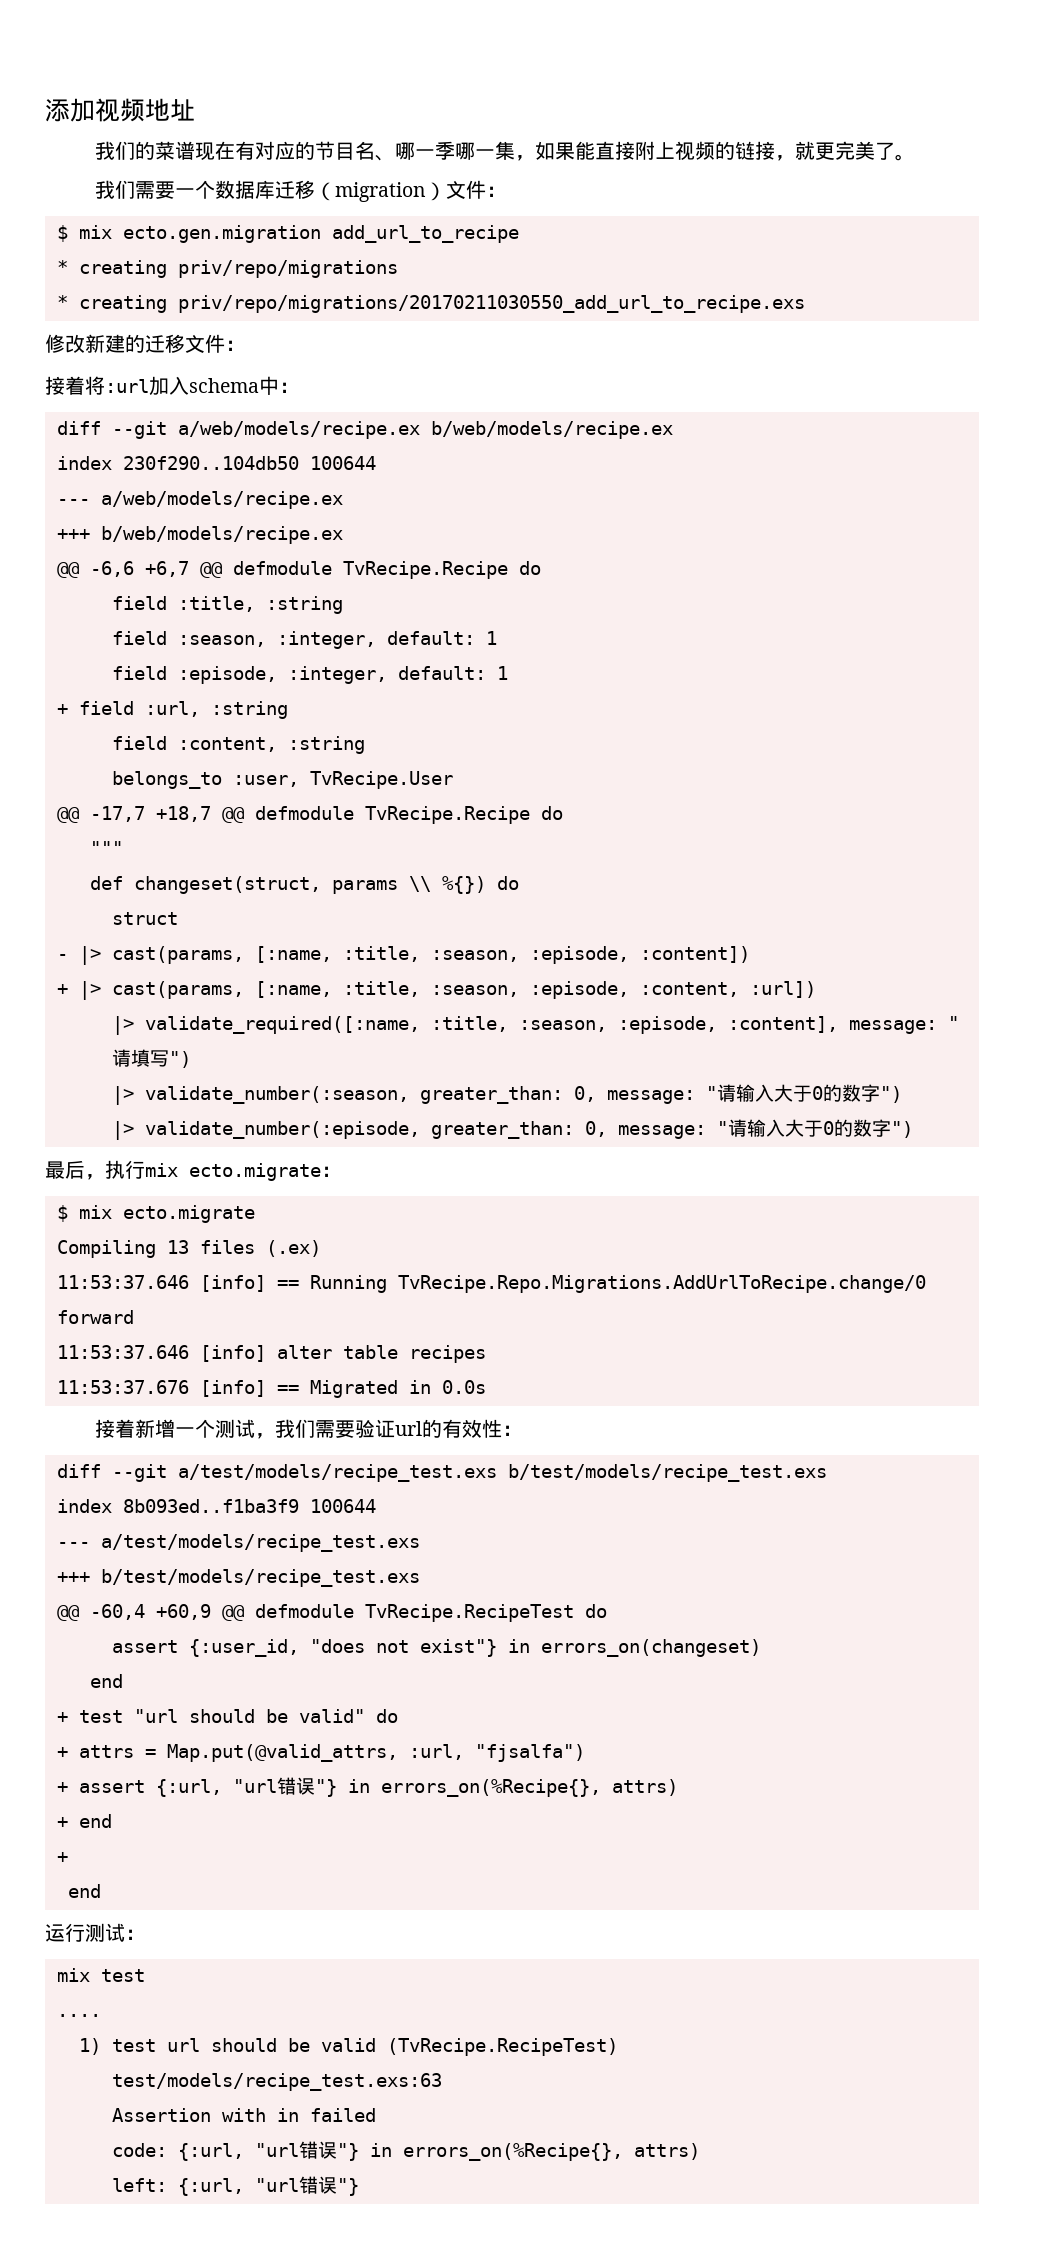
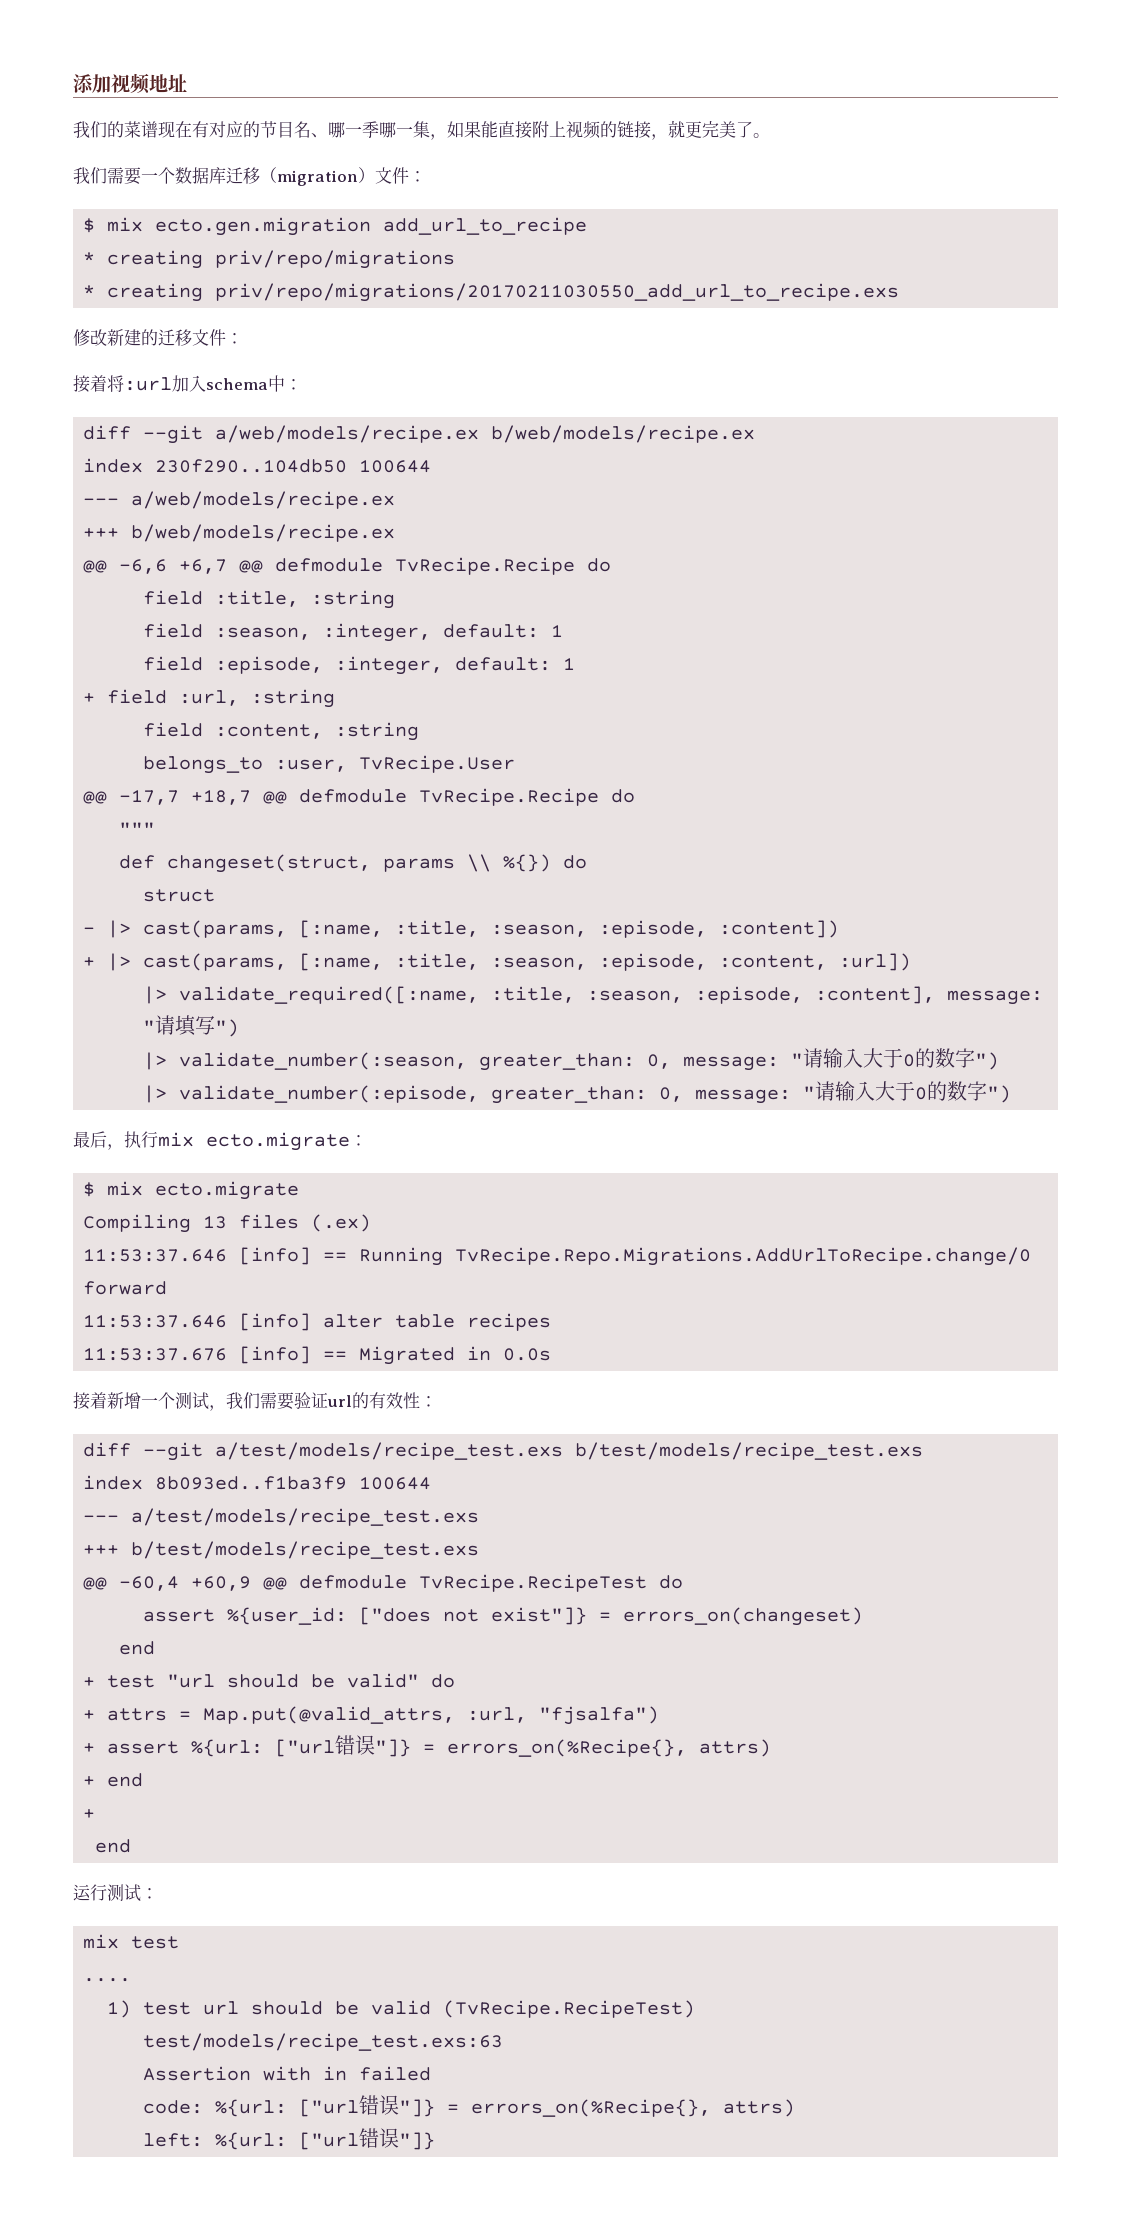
- assert {:user_id, "does not exist"} in errors_on(changeset)
+ assert %{user_id: ["does not exist"]} = errors_on(changeset)
- + assert {:url, "url错误"} in errors_on(%Recipe{}, attrs)
+ + assert %{url: ["url错误"]} = errors_on(%Recipe{}, attrs)
- code: {:url, "url错误"} in errors_on(%Recipe{}, attrs)
+ code: %{url: ["url错误"]} = errors_on(%Recipe{}, attrs)
- left: {:url, "url错误"}
+ left: %{url: ["url错误"]}

